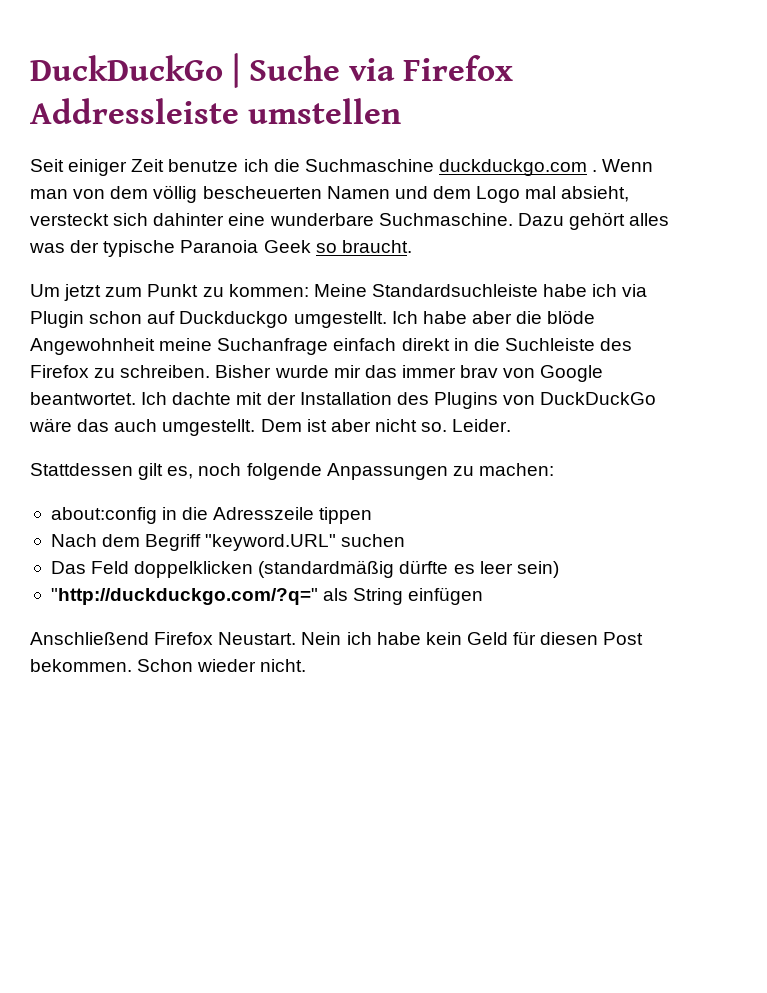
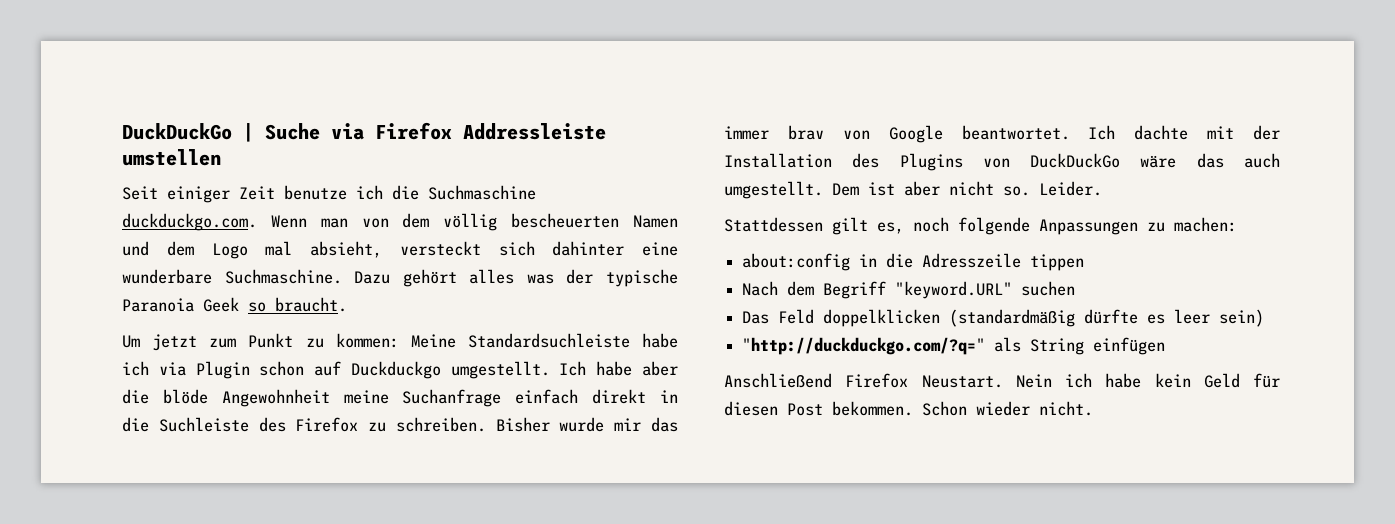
- Seit einiger Zeit benutze ich die Suchmaschine duckduckgo.com . Wenn man von dem völlig bescheuerten Namen und dem Logo mal absieht, versteckt sich dahinter eine wunderbare Suchmaschine.
+ Seit einiger Zeit benutze ich die Suchmaschine duckduckgo.com. Wenn man von dem völlig bescheuerten Namen und dem Logo mal absieht, versteckt sich dahinter eine wunderbare Suchmaschine.

